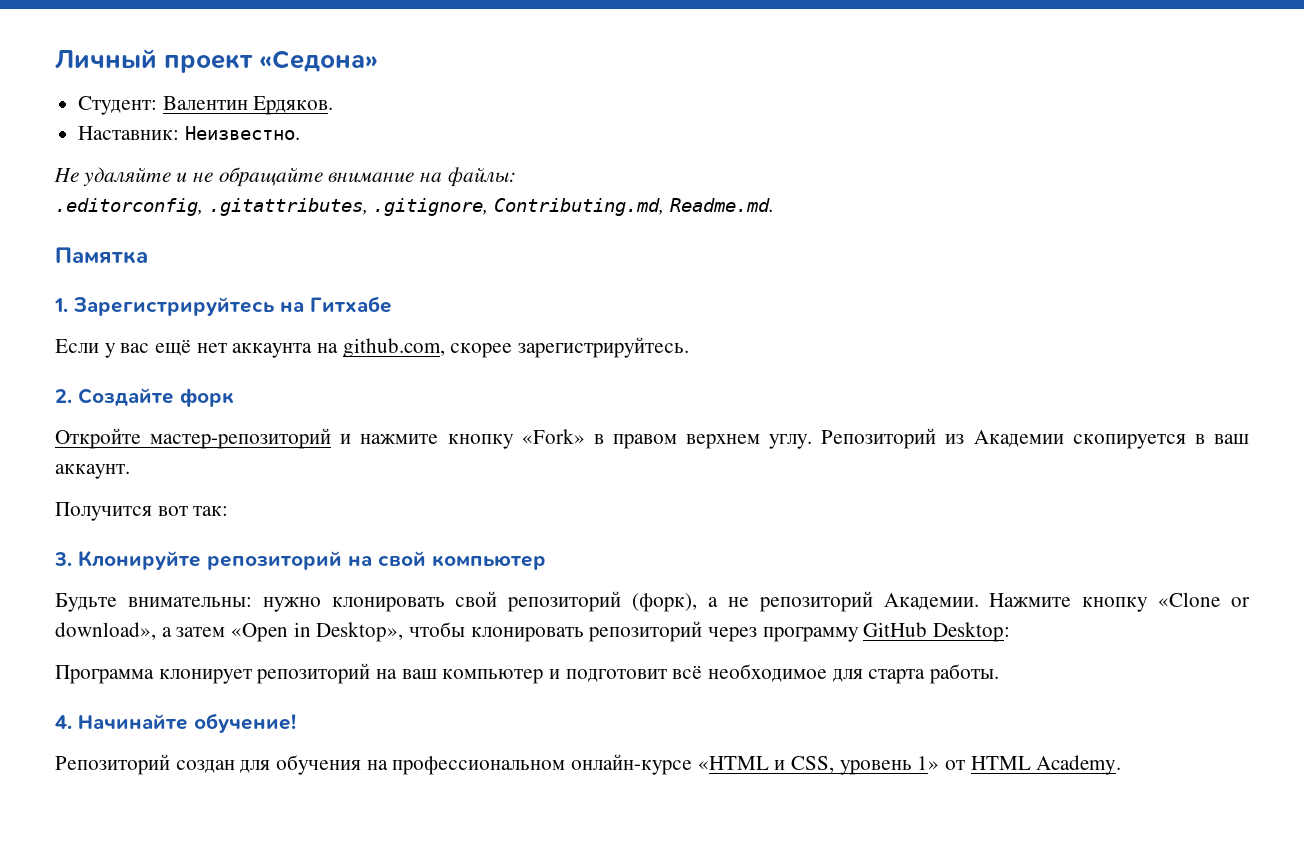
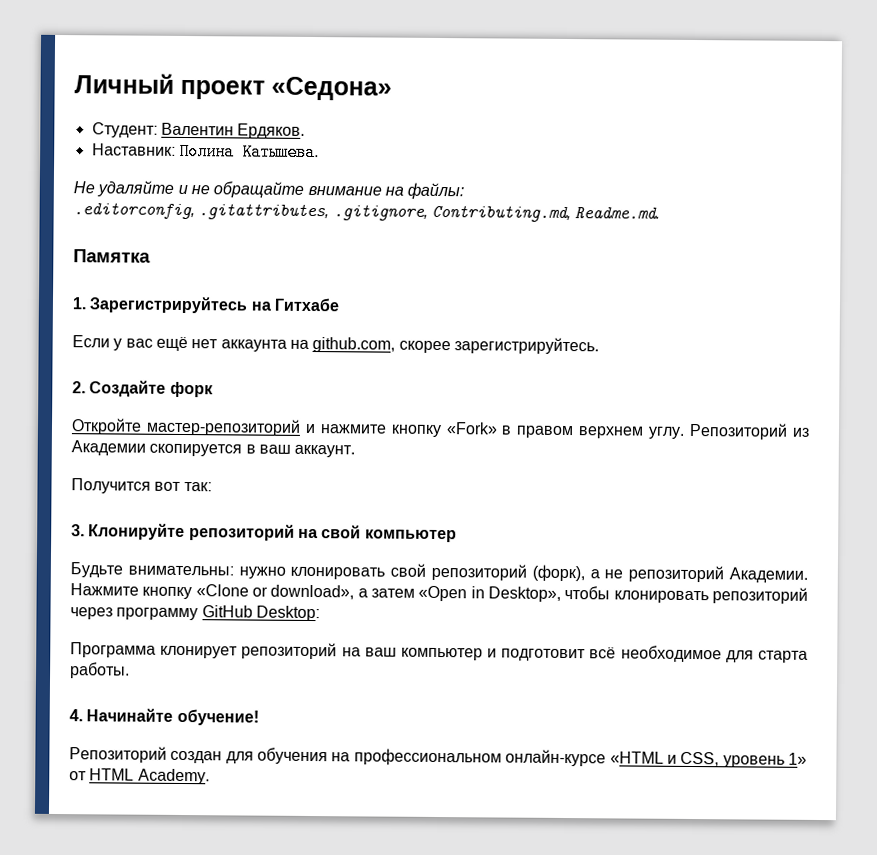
- Наставник: Неизвестно.
+ Наставник: Полина Катышева.

